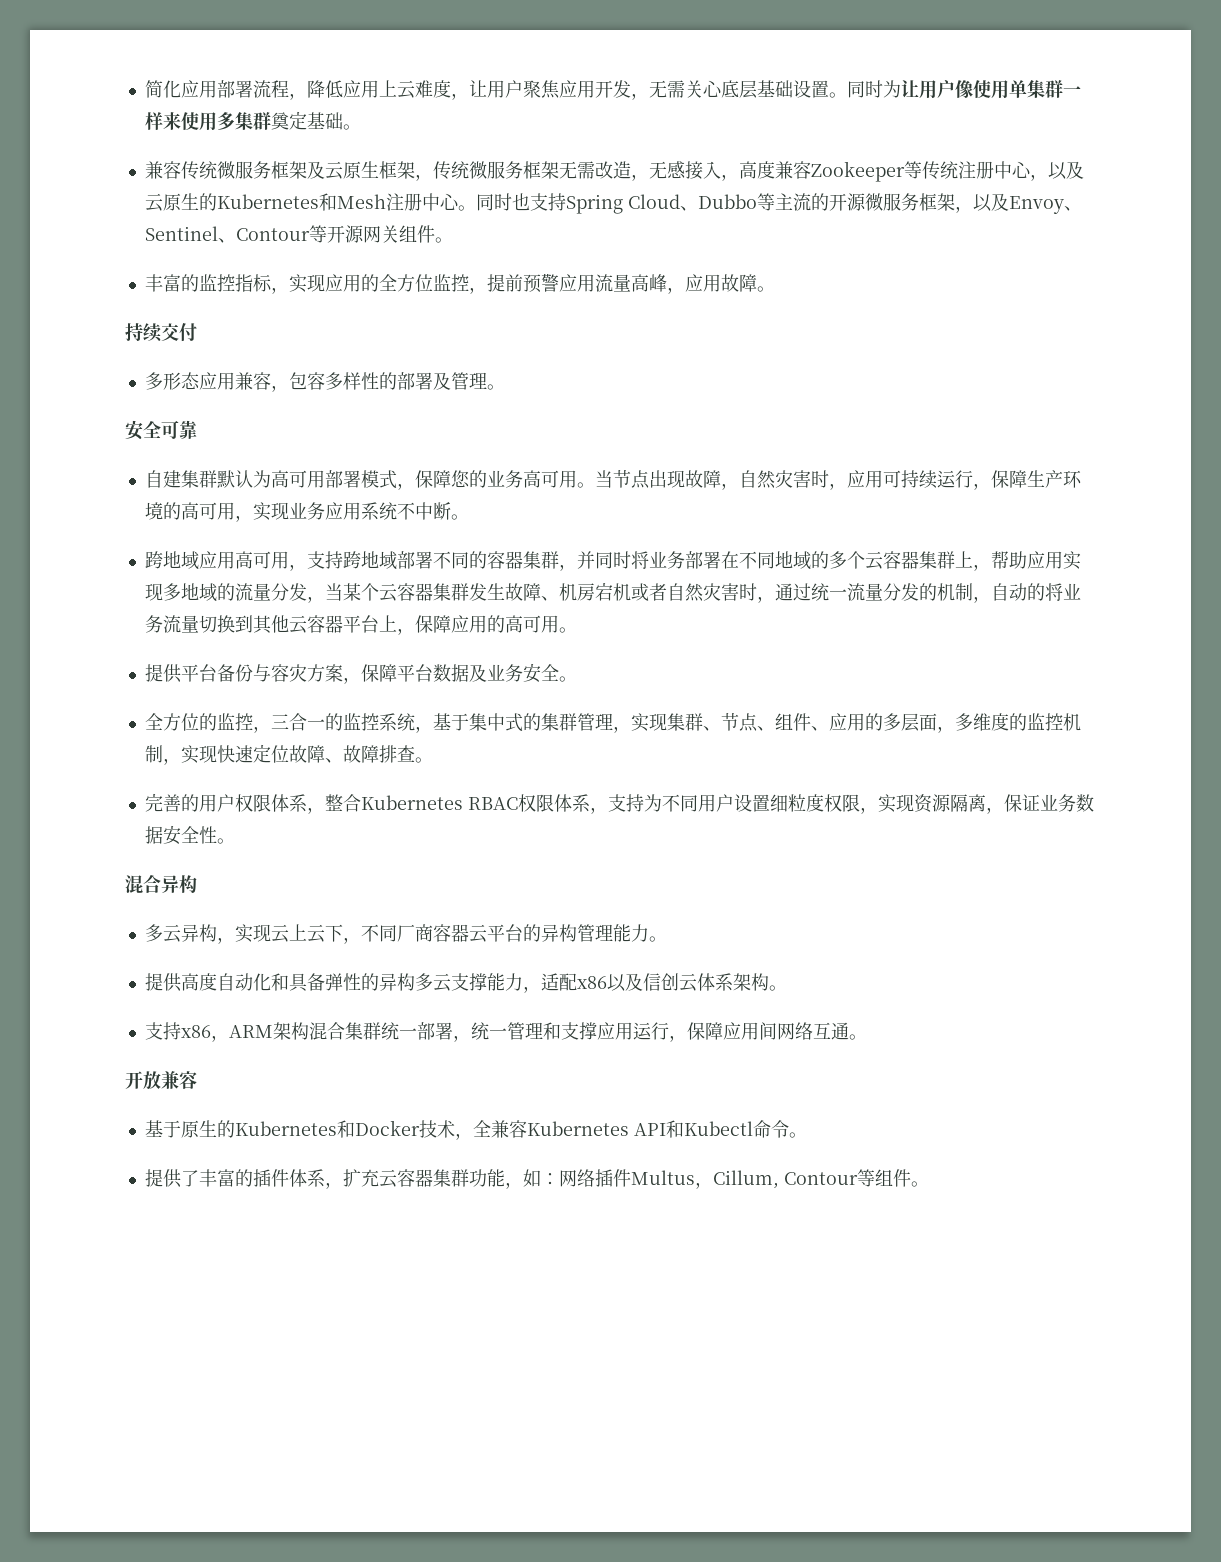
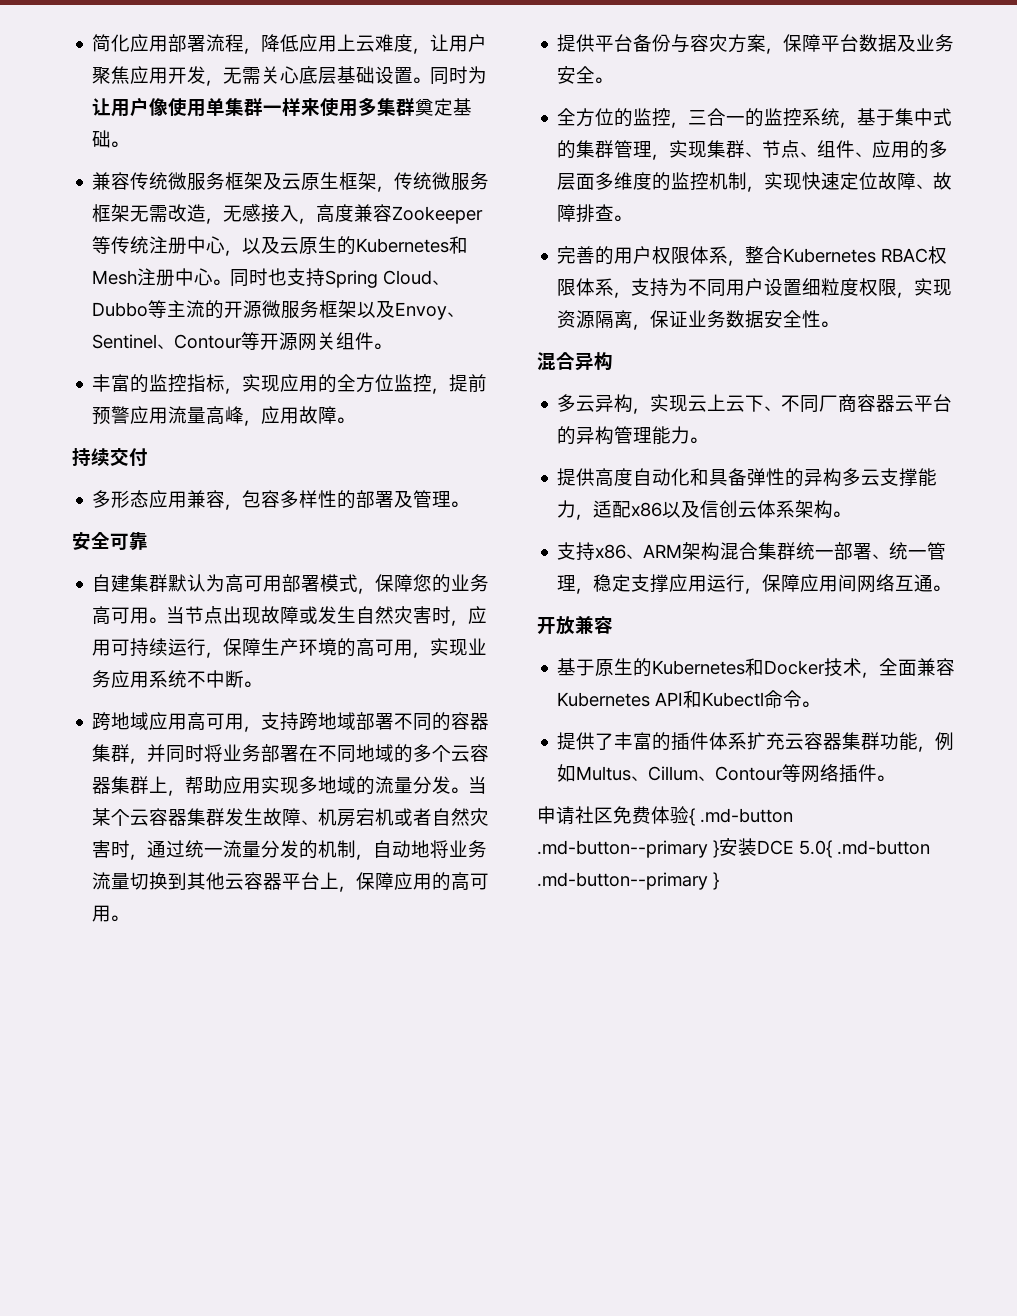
- 同时也支持Spring Cloud、Dubbo等主流的开源微服务框架，以及Envoy、Sentinel、Contour等开源网关组件。
+ 同时也支持Spring Cloud、Dubbo等主流的开源微服务框架以及Envoy、Sentinel、Contour等开源网关组件。
- 当节点出现故障，自然灾害时，应用可持续运行，保障生产环境的高可用，实现业务应用系统不中断。
+ 当节点出现故障或发生自然灾害时，应用可持续运行，保障生产环境的高可用，实现业务应用系统不中断。
- 跨地域应用高可用，支持跨地域部署不同的容器集群，并同时将业务部署在不同地域的多个云容器集群上，帮助应用实现多地域的流量分发，当某个云容器集群发生故障、机房宕机或者自然灾害时，通过统一流量分发的机制，自动的将业务流量切换到其他云容器平台上，保障应用的高可用。
+ 跨地域应用高可用，支持跨地域部署不同的容器集群，并同时将业务部署在不同地域的多个云容器集群上，帮助应用实现多地域的流量分发。当某个云容器集群发生故障、机房宕机或者自然灾害时，通过统一流量分发的机制，自动地将业务流量切换到其他云容器平台上，保障应用的高可用。
- 全方位的监控，三合一的监控系统，基于集中式的集群管理，实现集群、节点、组件、应用的多层面，多维度的监控机制，实现快速定位故障、故障排查。
+ 全方位的监控，三合一的监控系统，基于集中式的集群管理，实现集群、节点、组件、应用的多层面多维度的监控机制，实现快速定位故障、故障排查。
- 多云异构，实现云上云下，不同厂商容器云平台的异构管理能力。
+ 多云异构，实现云上云下、不同厂商容器云平台的异构管理能力。
- 支持x86，ARM架构混合集群统一部署，统一管理和支撑应用运行，保障应用间网络互通。
+ 支持x86、ARM架构混合集群统一部署、统一管理，稳定支撑应用运行，保障应用间网络互通。
- 基于原生的Kubernetes和Docker技术，全兼容Kubernetes API和Kubectl命令。
+ 基于原生的Kubernetes和Docker技术，全面兼容Kubernetes API和Kubectl命令。
- 提供了丰富的插件体系，扩充云容器集群功能，如：网络插件Multus，Cillum, Contour等组件。
+ 提供了丰富的插件体系扩充云容器集群功能，例如Multus、Cillum、Contour等网络插件。
+ 申请社区免费体验{ .md-button .md-button--primary }安装DCE 5.0{ .md-button .md-button--primary }

